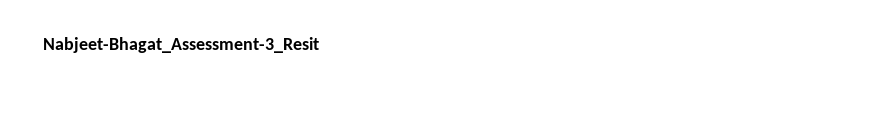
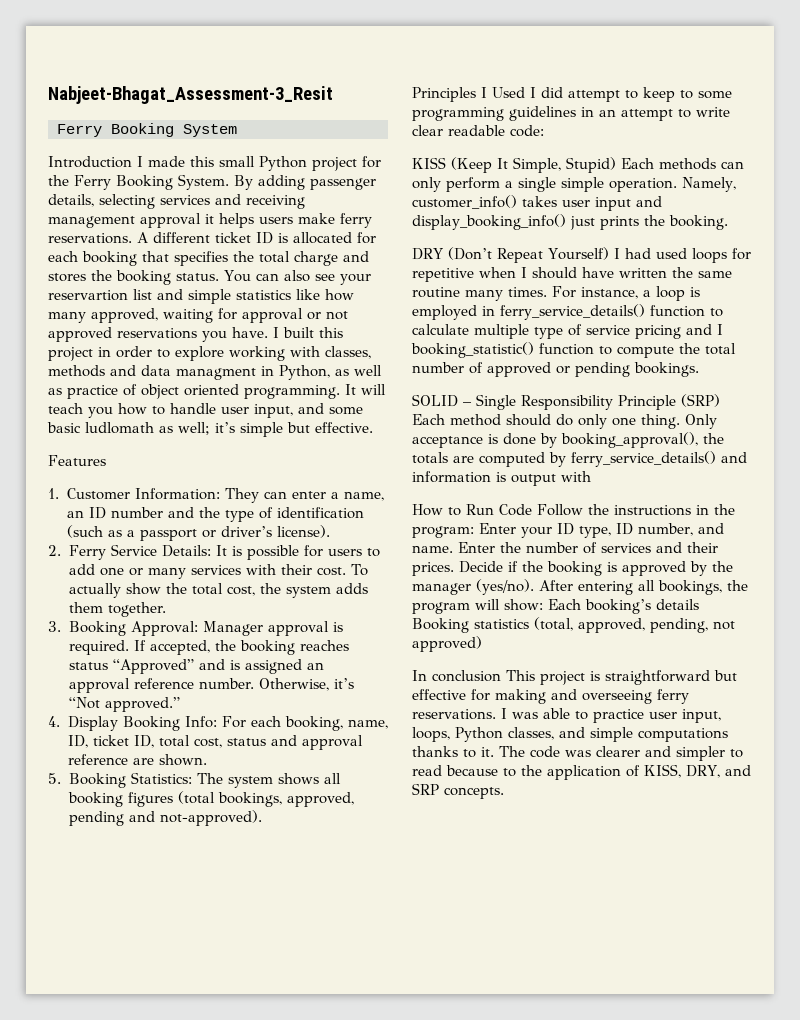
+ Ferry Booking System
+ Introduction I made this small Python project for the Ferry Booking System. By adding passenger details, selecting services and receiving management approval it helps users make ferry reservations. A different ticket ID is allocated for each booking that specifies the total charge and stores the booking status. You can also see your reservartion list and simple statistics like how many approved, waiting for approval or not approved reservations you have. I built this project in order to explore working with classes, methods and data managment in Python, as well as practice of object oriented programming. It will teach you how to handle user input, and some basic ludlomath as well; it’s simple but effective.
+ Features
+ 1. Customer Information: They can enter a name, an ID number and the type of identification (such as a passport or driver’s license).
+ 2. Ferry Service Details: It is possible for users to add one or many services with their cost. To actually show the total cost, the system adds them together.
+ 3. Booking Approval: Manager approval is required. If accepted, the booking reaches status “Approved” and is assigned an approval reference number. Otherwise, it’s “Not approved.”
+ 4. Display Booking Info: For each booking, name, ID, ticket ID, total cost, status and approval reference are shown.
+ 5. Booking Statistics: The system shows all booking figures (total bookings, approved, pending and not-approved).
+ Principles I Used I did attempt to keep to some programming guidelines in an attempt to write clear readable code:
+ KISS (Keep It Simple, Stupid) Each methods can only perform a single simple operation. Namely, customer_info() takes user input and display_booking_info() just prints the booking.
+ DRY (Don’t Repeat Yourself) I had used loops for repetitive when I should have written the same routine many times. For instance, a loop is employed in ferry_service_details() function to calculate multiple type of service pricing and I booking_statistic() function to compute the total number of approved or pending bookings.
+ SOLID – Single Responsibility Principle (SRP) Each method should do only one thing. Only acceptance is done by booking_approval(), the totals are computed by ferry_service_details() and information is output with
+ How to Run Code Follow the instructions in the program: Enter your ID type, ID number, and name. Enter the number of services and their prices. Decide if the booking is approved by the manager (yes/no). After entering all bookings, the program will show: Each booking’s details Booking statistics (total, approved, pending, not approved)
+ In conclusion This project is straightforward but effective for making and overseeing ferry reservations. I was able to practice user input, loops, Python classes, and simple computations thanks to it. The code was clearer and simpler to read because to the application of KISS, DRY, and SRP concepts.

